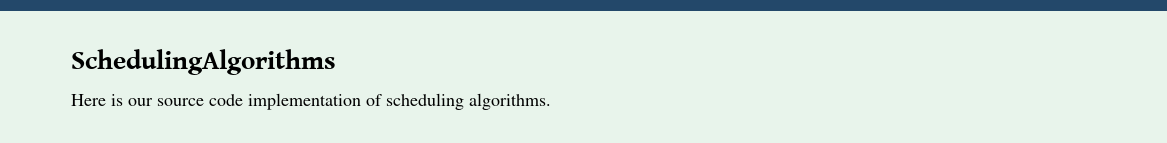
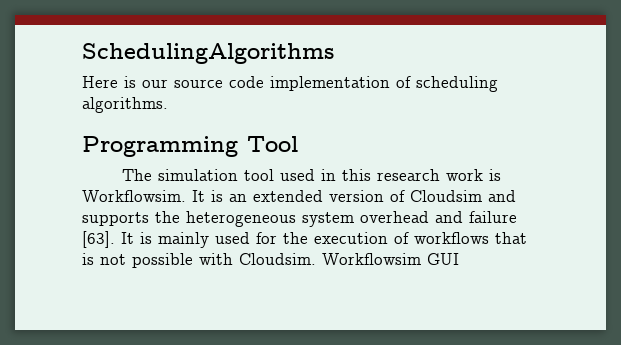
+ Programming Tool
+ The simulation tool used in this research work is Workflowsim. It is an extended version of Cloudsim and supports the heterogeneous system overhead and failure [63]. It is mainly used for the execution of workflows that is not possible with Cloudsim. Workflowsim GUI

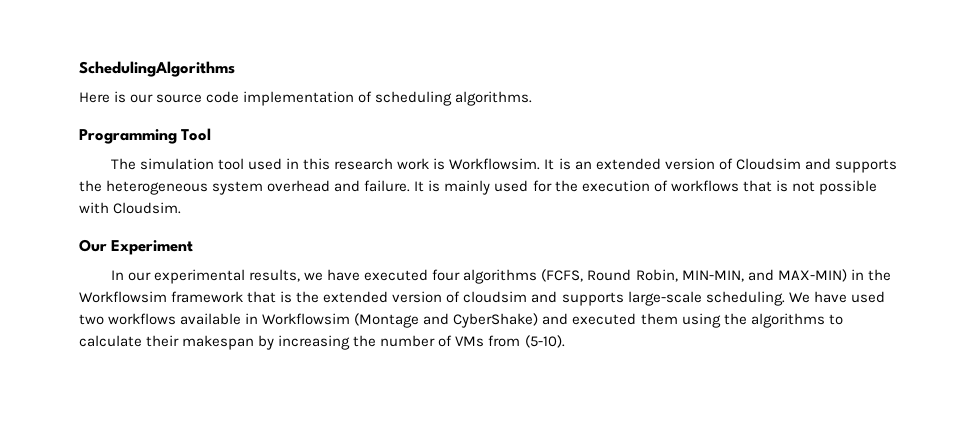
- It is an extended version of Cloudsim and supports the heterogeneous system overhead and failure [63].
+ It is an extended version of Cloudsim and supports the heterogeneous system overhead and failure.
- It is mainly used for the execution of workflows that is not possible with Cloudsim. Workflowsim GUI
+ It is mainly used for the execution of workflows that is not possible with Cloudsim.
+ Our Experiment
+ In our experimental results, we have executed four algorithms (FCFS, Round Robin, MIN-MIN, and MAX-MIN) in the Workflowsim framework that is the extended version of cloudsim and supports large-scale scheduling. We have used two workflows available in Workflowsim (Montage and CyberShake) and executed them using the algorithms to calculate their makespan by increasing the number of VMs from (5-10).

